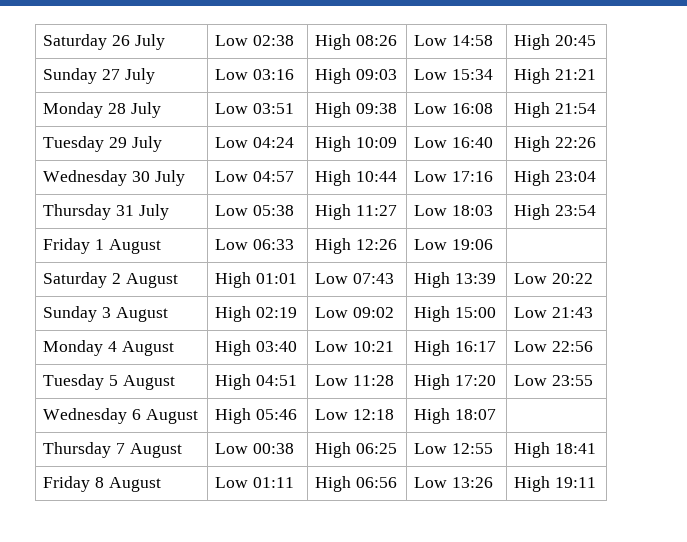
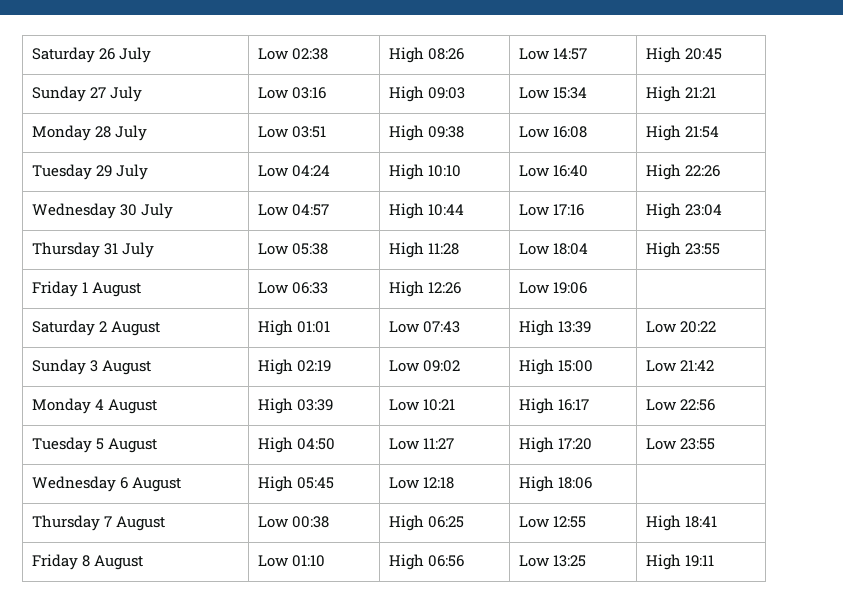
- Saturday 26 July | Low 02:38 | High 08:26 | Low 14:58 | High 20:45
+ Saturday 26 July | Low 02:38 | High 08:26 | Low 14:57 | High 20:45
- Tuesday 29 July | Low 04:24 | High 10:09 | Low 16:40 | High 22:26
+ Tuesday 29 July | Low 04:24 | High 10:10 | Low 16:40 | High 22:26
- Thursday 31 July | Low 05:38 | High 11:27 | Low 18:03 | High 23:54
+ Thursday 31 July | Low 05:38 | High 11:28 | Low 18:04 | High 23:55
- Sunday 3 August | High 02:19 | Low 09:02 | High 15:00 | Low 21:43
+ Sunday 3 August | High 02:19 | Low 09:02 | High 15:00 | Low 21:42
- Monday 4 August | High 03:40 | Low 10:21 | High 16:17 | Low 22:56
+ Monday 4 August | High 03:39 | Low 10:21 | High 16:17 | Low 22:56
- Tuesday 5 August | High 04:51 | Low 11:28 | High 17:20 | Low 23:55
+ Tuesday 5 August | High 04:50 | Low 11:27 | High 17:20 | Low 23:55
- Wednesday 6 August | High 05:46 | Low 12:18 | High 18:07 |
+ Wednesday 6 August | High 05:45 | Low 12:18 | High 18:06 |
- Friday 8 August | Low 01:11 | High 06:56 | Low 13:26 | High 19:11
+ Friday 8 August | Low 01:10 | High 06:56 | Low 13:25 | High 19:11

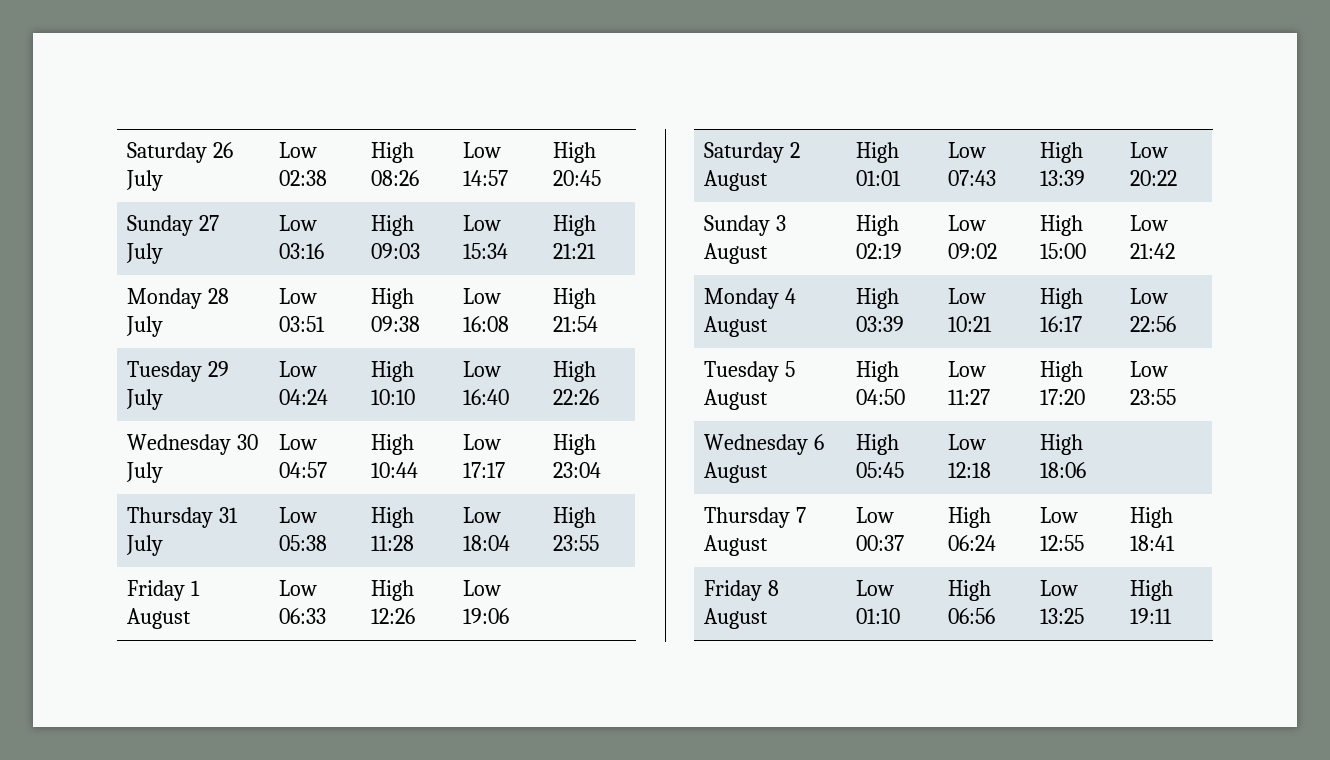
- Wednesday 30 July | Low 04:57 | High 10:44 | Low 17:16 | High 23:04
+ Wednesday 30 July | Low 04:57 | High 10:44 | Low 17:17 | High 23:04
- Thursday 7 August | Low 00:38 | High 06:25 | Low 12:55 | High 18:41
+ Thursday 7 August | Low 00:37 | High 06:24 | Low 12:55 | High 18:41

